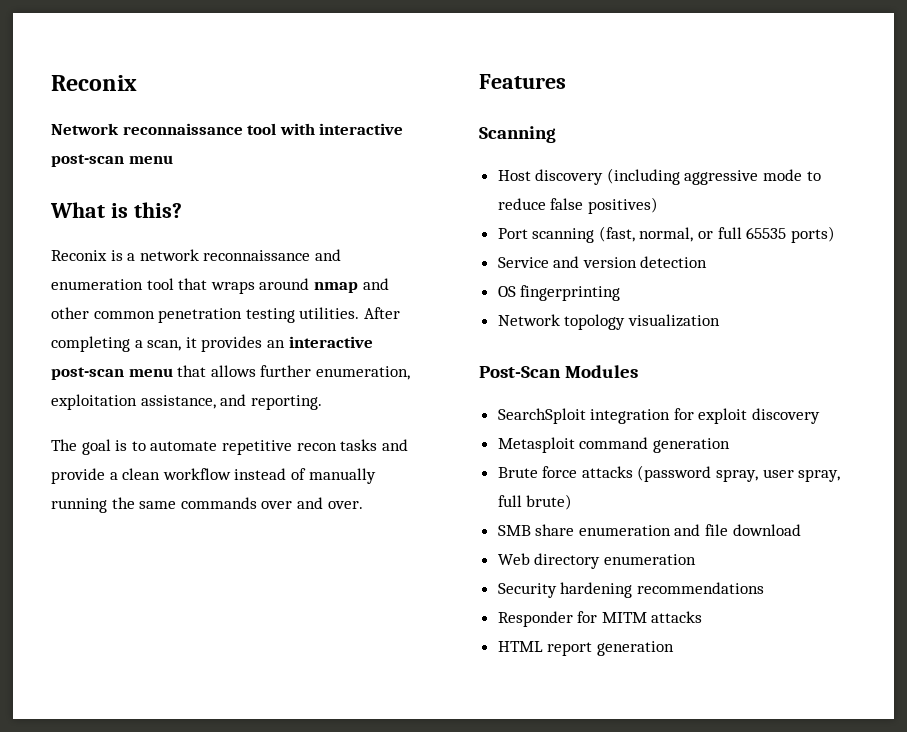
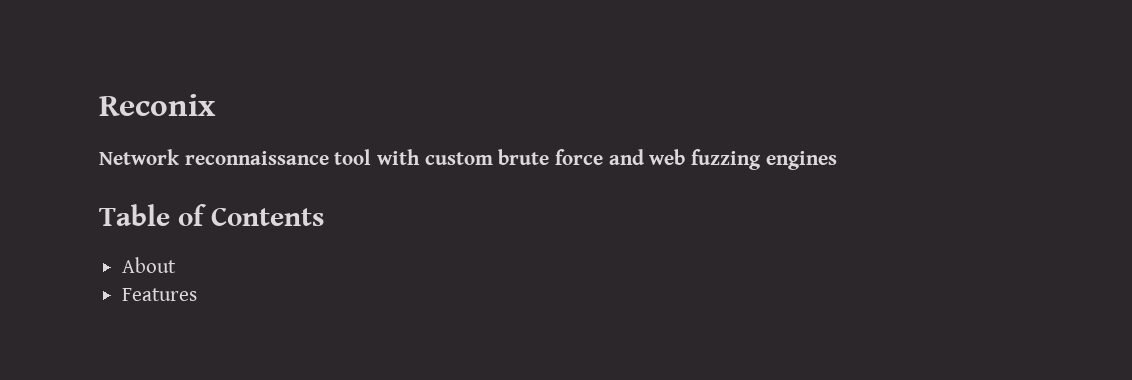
- Network reconnaissance tool with interactive post-scan menu
- What is this?
- Reconix is a network reconnaissance and enumeration tool that wraps around nmap and other common penetration testing utilities. After completing a scan, it provides an interactive post-scan menu that allows further enumeration, exploitation assistance, and reporting.
- The goal is to automate repetitive recon tasks and provide a clean workflow instead of manually running the same commands over and over.
+ Network reconnaissance tool with custom brute force and web fuzzing engines
+ Table of Contents
+ About
  Features
- Scanning
- Host discovery (including aggressive mode to reduce false positives)
- Port scanning (fast, normal, or full 65535 ports)
- Service and version detection
- OS fingerprinting
- Network topology visualization
- Post-Scan Modules
- SearchSploit integration for exploit discovery
- Metasploit command generation
- Brute force attacks (password spray, user spray, full brute)
- SMB share enumeration and file download
- Web directory enumeration
- Security hardening recommendations
- Responder for MITM attacks
- HTML report generation

